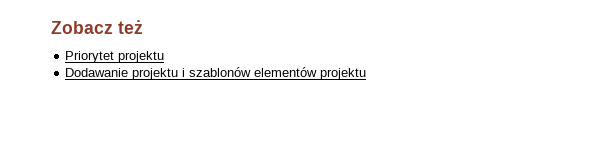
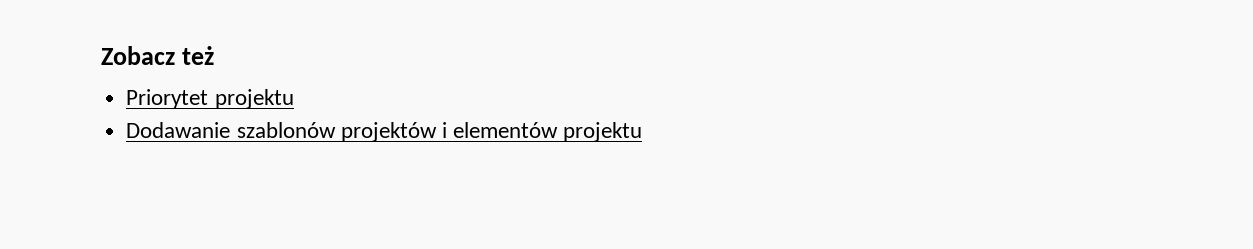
- Dodawanie projektu i szablonów elementów projektu
+ Dodawanie szablonów projektów i elementów projektu

